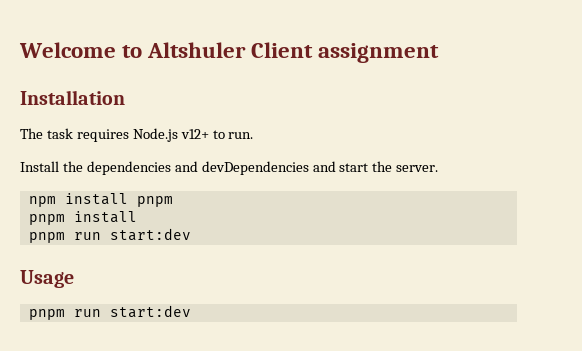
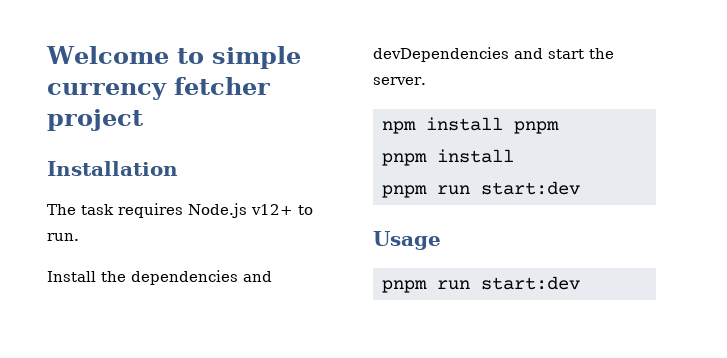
- Welcome to Altshuler Client assignment
+ Welcome to simple currency fetcher project

